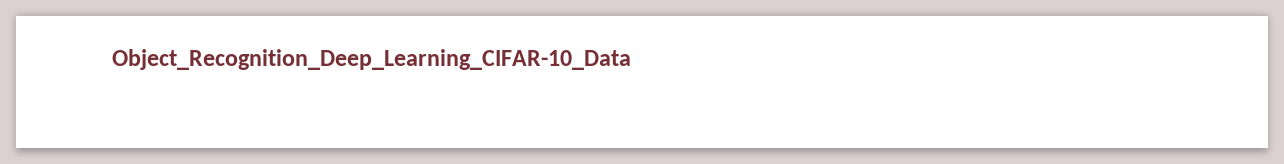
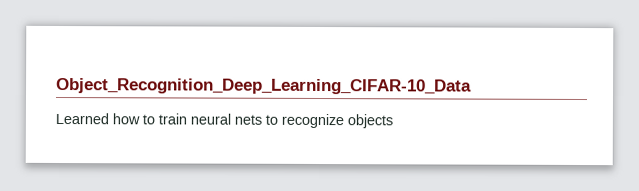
+ Learned how to train neural nets to recognize objects

